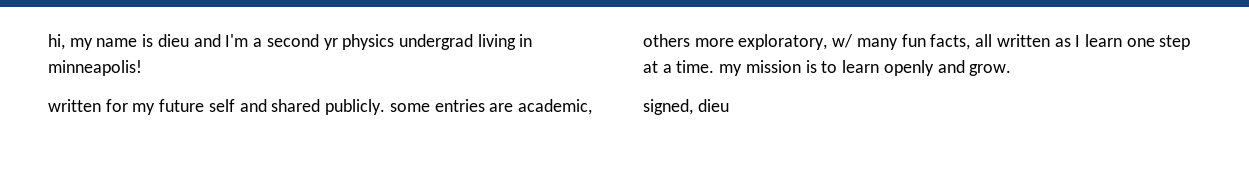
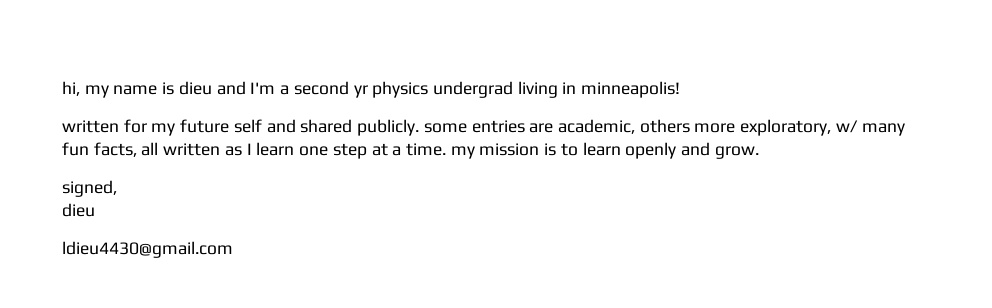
- signed, dieu
+ signed,
+ dieu
+ ldieu4430@gmail.com

